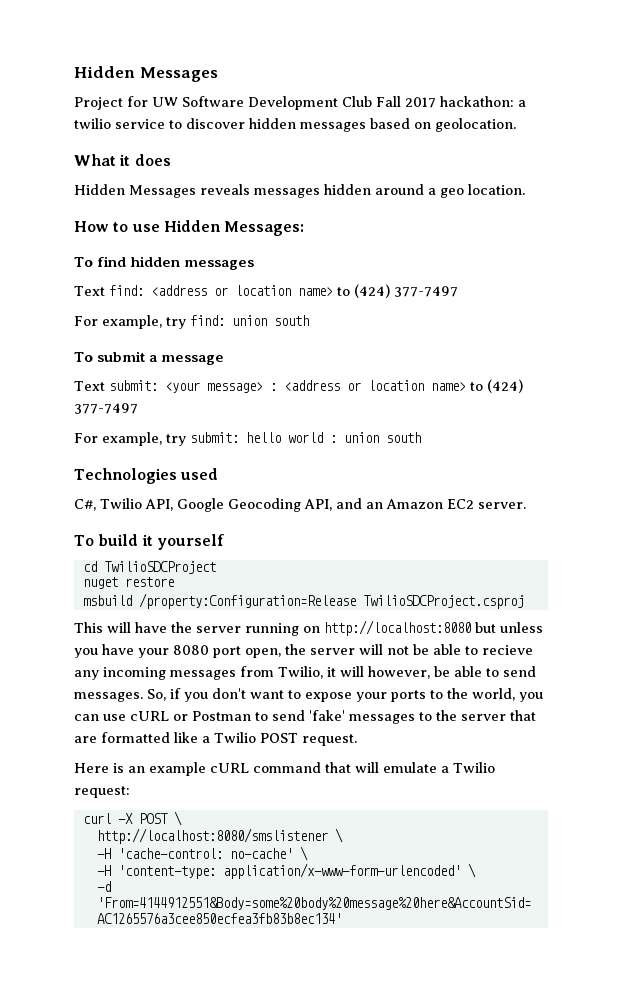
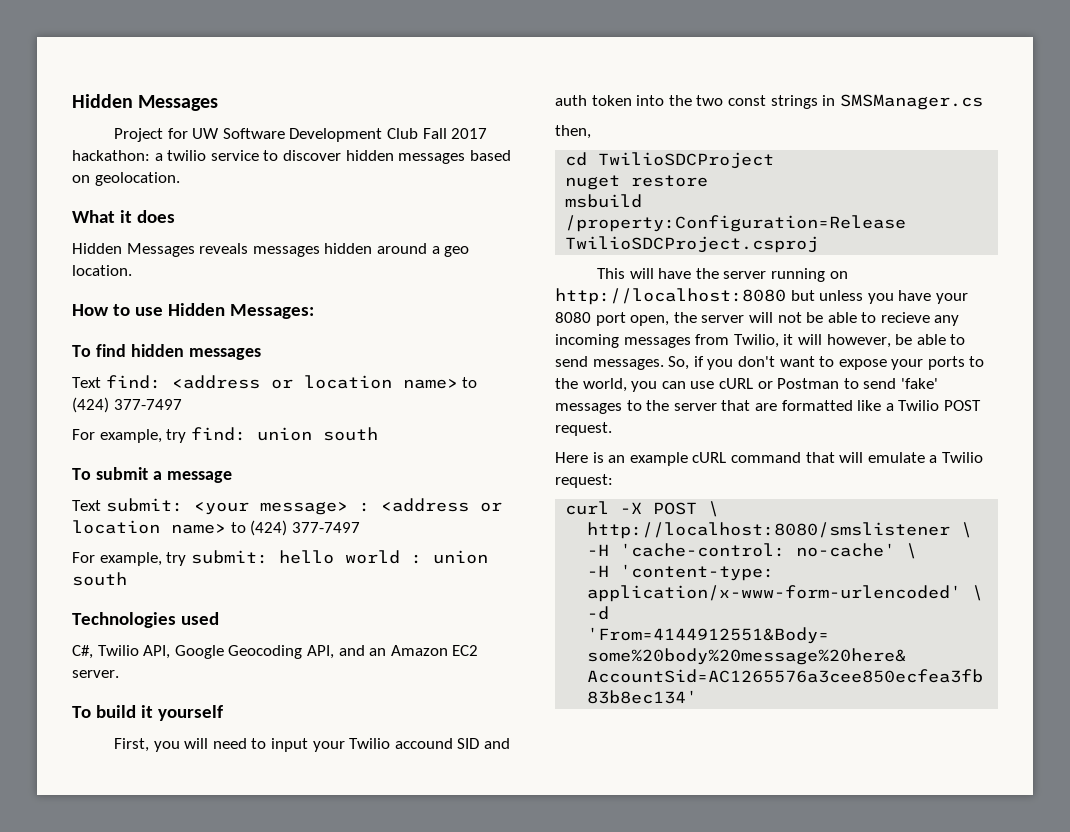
+ First, you will need to input your Twilio accound SID and auth token into the two const strings in SMSManager.cs
+ then,

